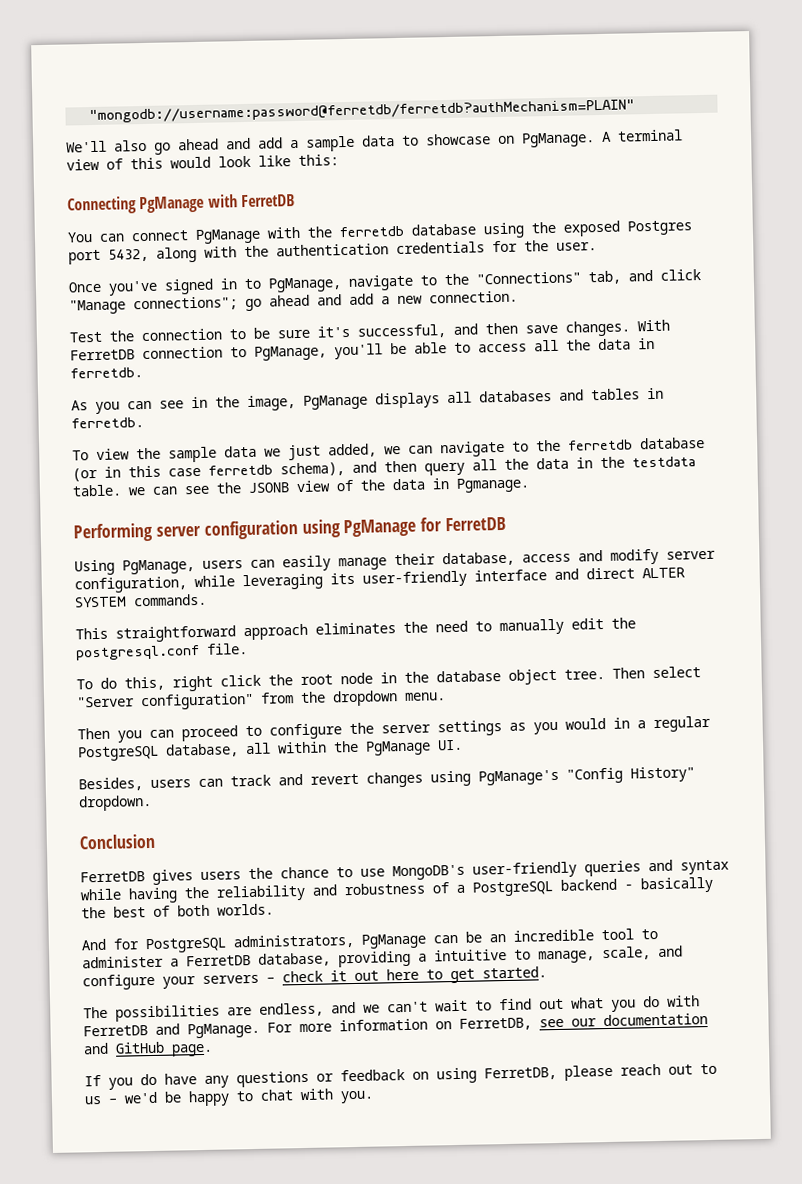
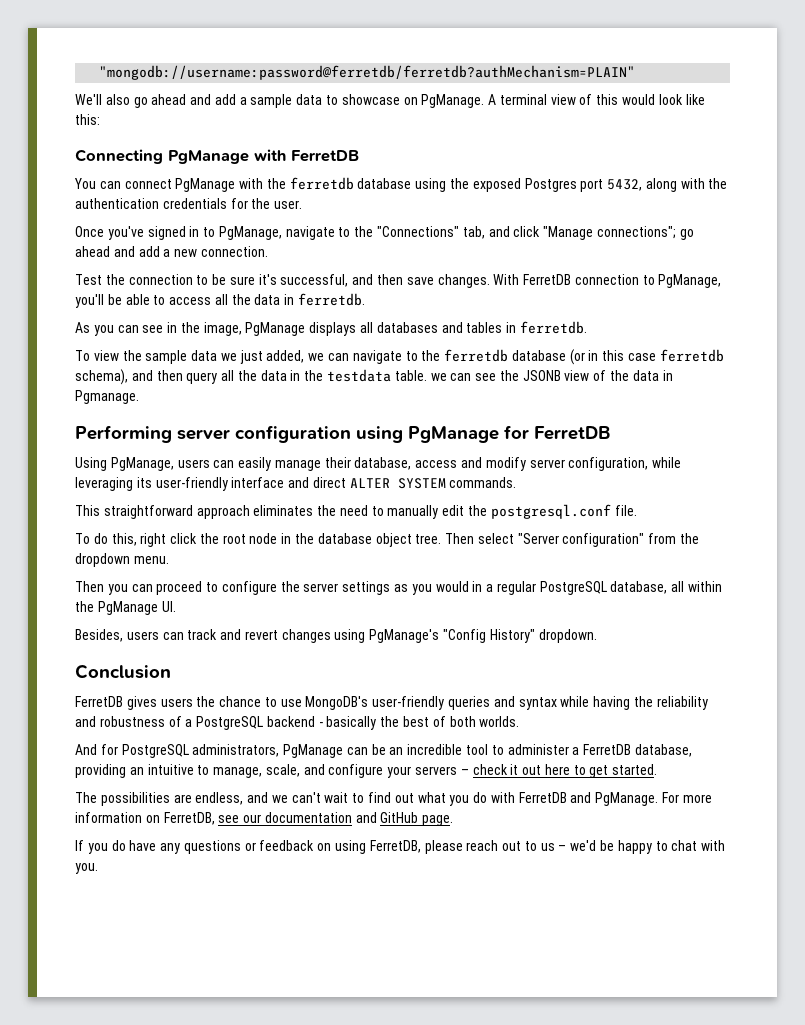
- And for PostgreSQL administrators, PgManage can be an incredible tool to administer a FerretDB database, providing a intuitive to manage, scale, and configure your servers – check it out here to get started.
+ And for PostgreSQL administrators, PgManage can be an incredible tool to administer a FerretDB database, providing an intuitive to manage, scale, and configure your servers – check it out here to get started.

